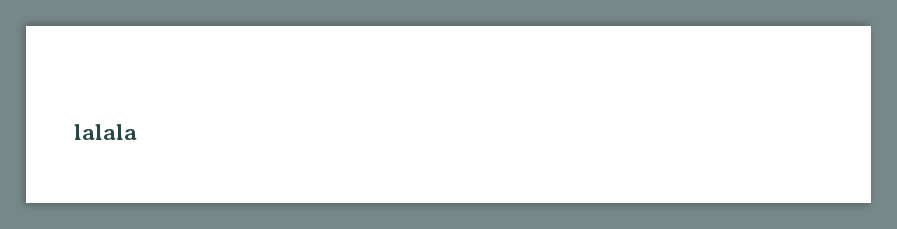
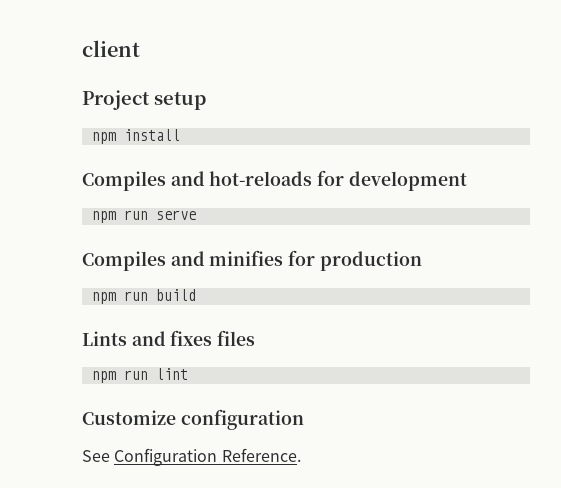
- lalala
+ client
+ Project setup
+ npm install
+ Compiles and hot-reloads for development
+ npm run serve
+ Compiles and minifies for production
+ npm run build
+ Lints and fixes files
+ npm run lint
+ Customize configuration
+ See Configuration Reference.

